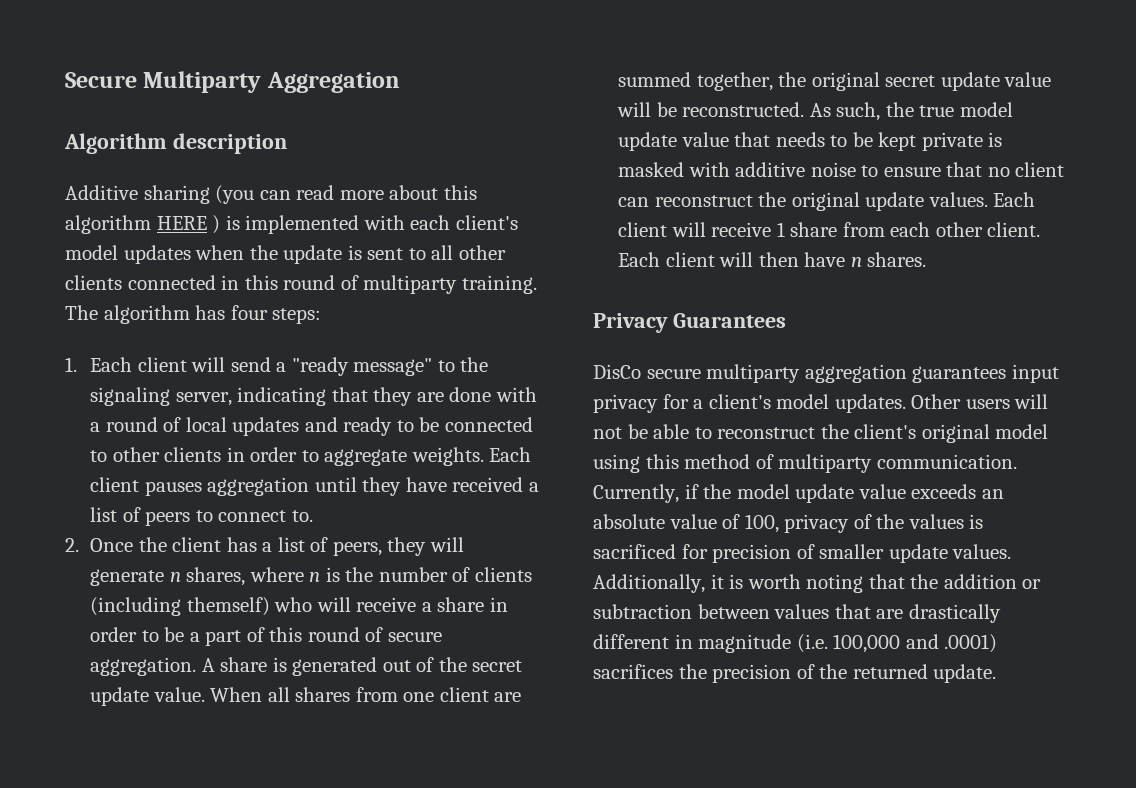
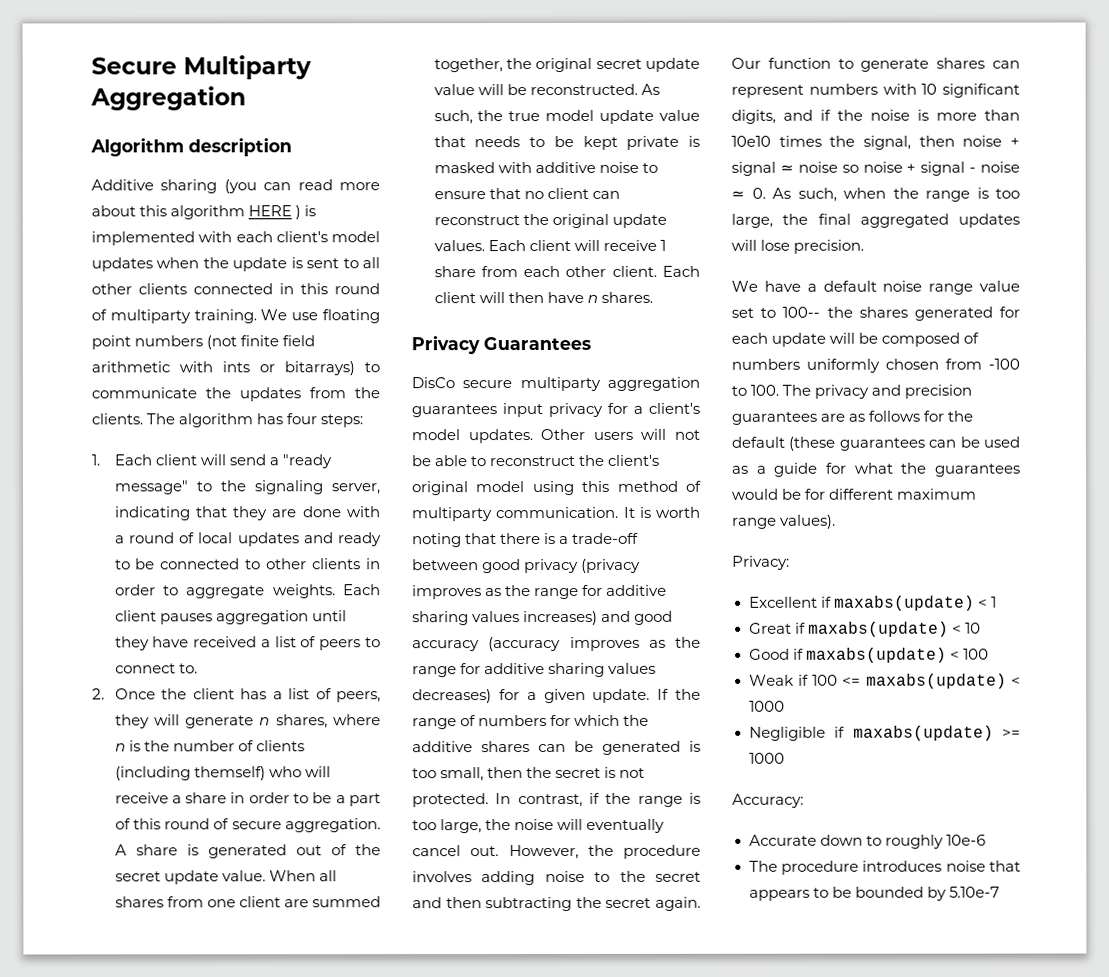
+ We use floating point numbers (not finite field arithmetic with ints or bitarrays) to communicate the updates from the clients.
- Currently, if the model update value exceeds an absolute value of 100, privacy of the values is sacrificed for precision of smaller update values. Additionally, it is worth noting that the addition or subtraction between values that are drastically different in magnitude (i.e. 100,000 and .0001) sacrifices the precision of the returned update.
+ It is worth noting that there is a trade-off between good privacy (privacy improves as the range for additive sharing values increases) and good accuracy (accuracy improves as the range for additive sharing values decreases) for a given update. If the range of numbers for which the additive shares can be generated is too small, then the secret is not protected. In contrast, if the range is too large, the noise will eventually cancel out. However, the procedure involves adding noise to the secret and then subtracting the secret again. Our function to generate shares can represent numbers with 10 significant digits, and if the noise is more than 10e10 times the signal, then noise + signal ≃ noise so noise + signal - noise ≃ 0. As such, when the range is too large, the final aggregated updates will lose precision.
+ We have a default noise range value set to 100-- the shares generated for each update will be composed of numbers uniformly chosen from -100 to 100. The privacy and precision guarantees are as follows for the default (these guarantees can be used as a guide for what the guarantees would be for different maximum range values).
+ Privacy:
+ Excellent if maxabs(update) < 1
+ Great if maxabs(update) < 10
+ Good if maxabs(update) < 100
+ Weak if 100 <= maxabs(update) < 1000
+ Negligible if maxabs(update) >= 1000
+ Accuracy:
+ Accurate down to roughly 10e-6
+ The procedure introduces noise that appears to be bounded by 5.10e-7

